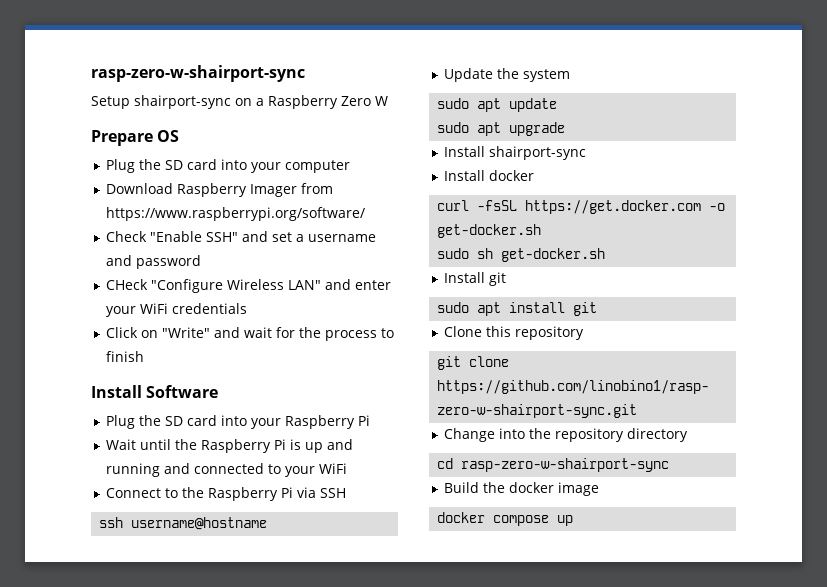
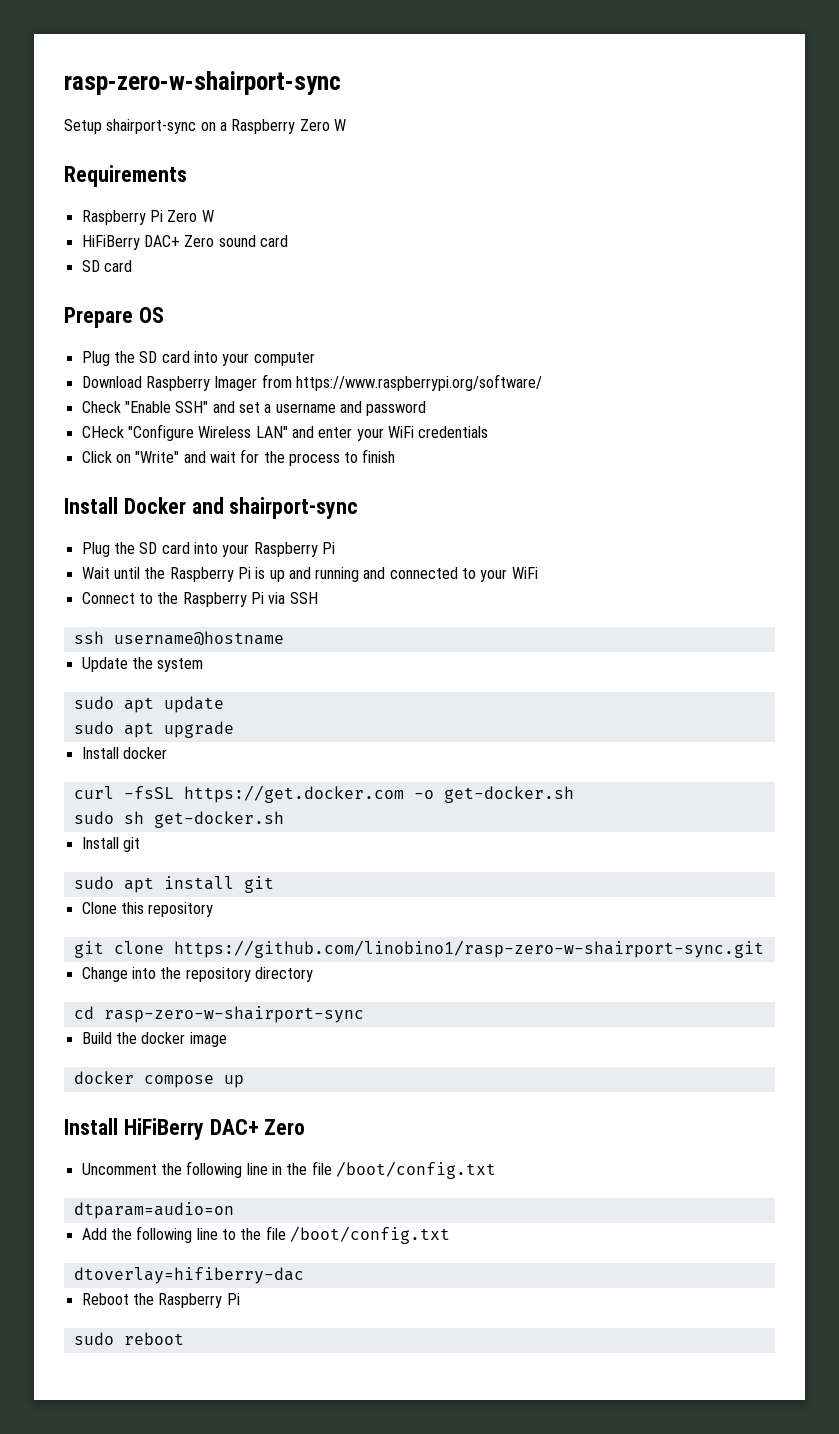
+ Requirements
+ Raspberry Pi Zero W
+ HiFiBerry DAC+ Zero sound card
+ SD card
- Install Software
+ Install Docker and shairport-sync
- Install shairport-sync
+ Install HiFiBerry DAC+ Zero
+ Uncomment the following line in the file /boot/config.txt
+ dtparam=audio=on
+ Add the following line to the file /boot/config.txt
+ dtoverlay=hifiberry-dac
+ Reboot the Raspberry Pi
+ sudo reboot

